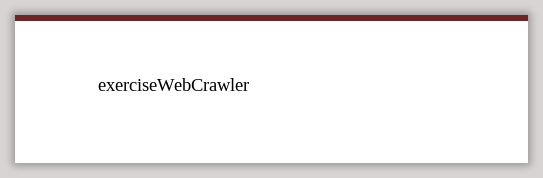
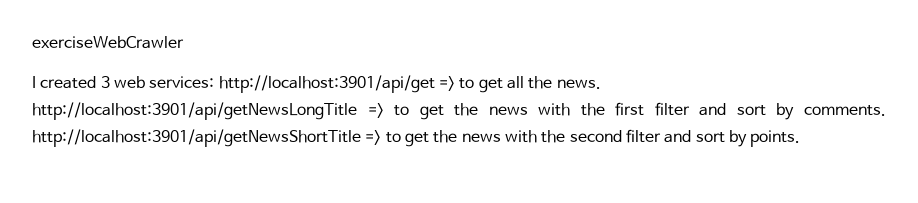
+ I created 3 web services: http://localhost:3901/api/get => to get all the news. http://localhost:3901/api/getNewsLongTitle => to get the news with the first filter and sort by comments. http://localhost:3901/api/getNewsShortTitle => to get the news with the second filter and sort by points.

